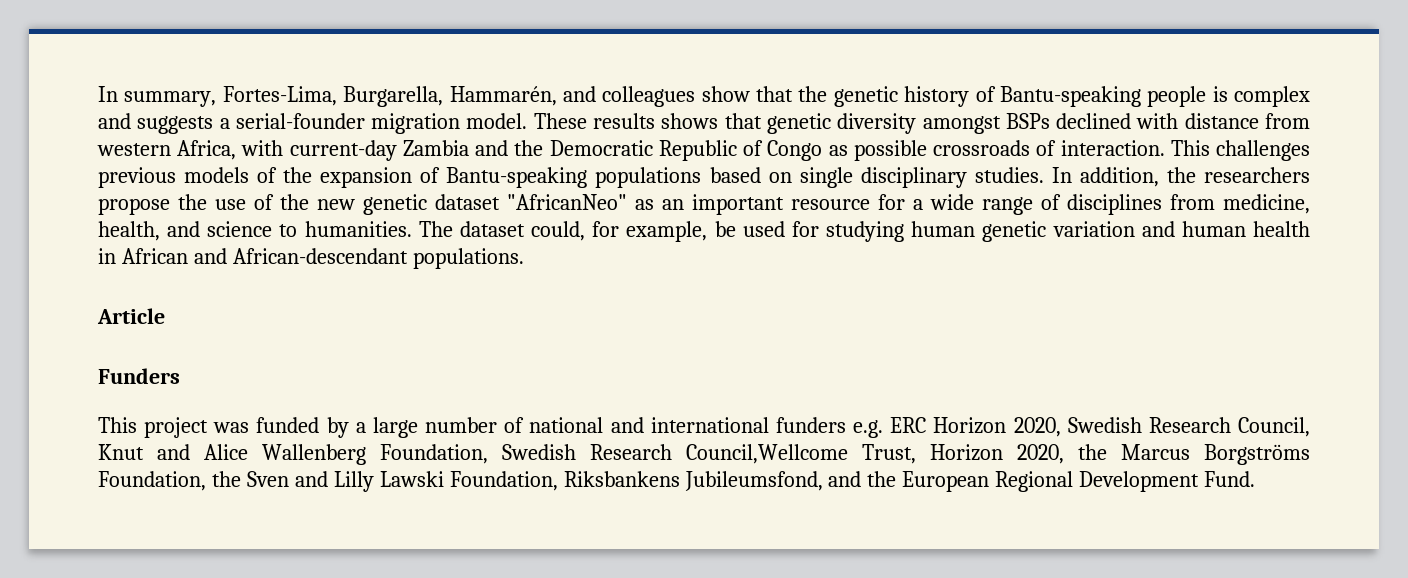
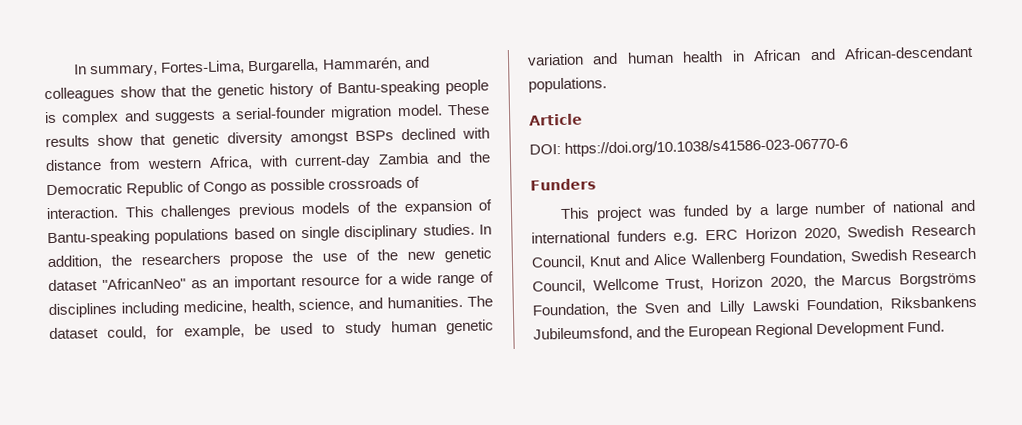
- These results shows that genetic diversity amongst BSPs declined with distance from western Africa, with current-day Zambia and the Democratic Republic of Congo as possible crossroads of interaction.
+ These results show that genetic diversity amongst BSPs declined with distance from western Africa, with current-day Zambia and the Democratic Republic of Congo as possible crossroads of interaction.
- In addition, the researchers propose the use of the new genetic dataset "AfricanNeo" as an important resource for a wide range of disciplines from medicine, health, and science to humanities.
+ In addition, the researchers propose the use of the new genetic dataset "AfricanNeo" as an important resource for a wide range of disciplines including medicine, health, science, and humanities.
- The dataset could, for example, be used for studying human genetic variation and human health in African and African-descendant populations.
+ The dataset could, for example, be used to study human genetic variation and human health in African and African-descendant populations.
+ DOI: https://doi.org/10.1038/s41586-023-06770-6
- This project was funded by a large number of national and international funders e.g. ERC Horizon 2020, Swedish Research Council, Knut and Alice Wallenberg Foundation, Swedish Research Council,Wellcome Trust, Horizon 2020, the Marcus Borgströms Foundation, the Sven and Lilly Lawski Foundation, Riksbankens Jubileumsfond, and the European Regional Development Fund.
+ This project was funded by a large number of national and international funders e.g. ERC Horizon 2020, Swedish Research Council, Knut and Alice Wallenberg Foundation, Swedish Research Council, Wellcome Trust, Horizon 2020, the Marcus Borgströms Foundation, the Sven and Lilly Lawski Foundation, Riksbankens Jubileumsfond, and the European Regional Development Fund.

